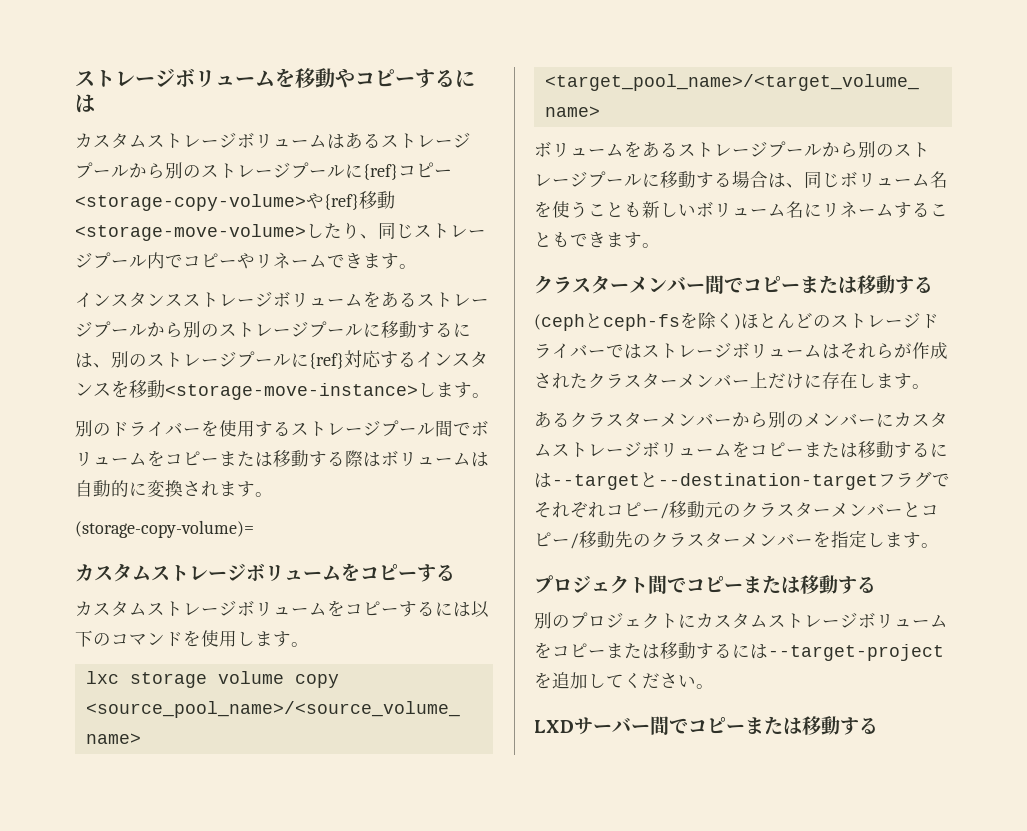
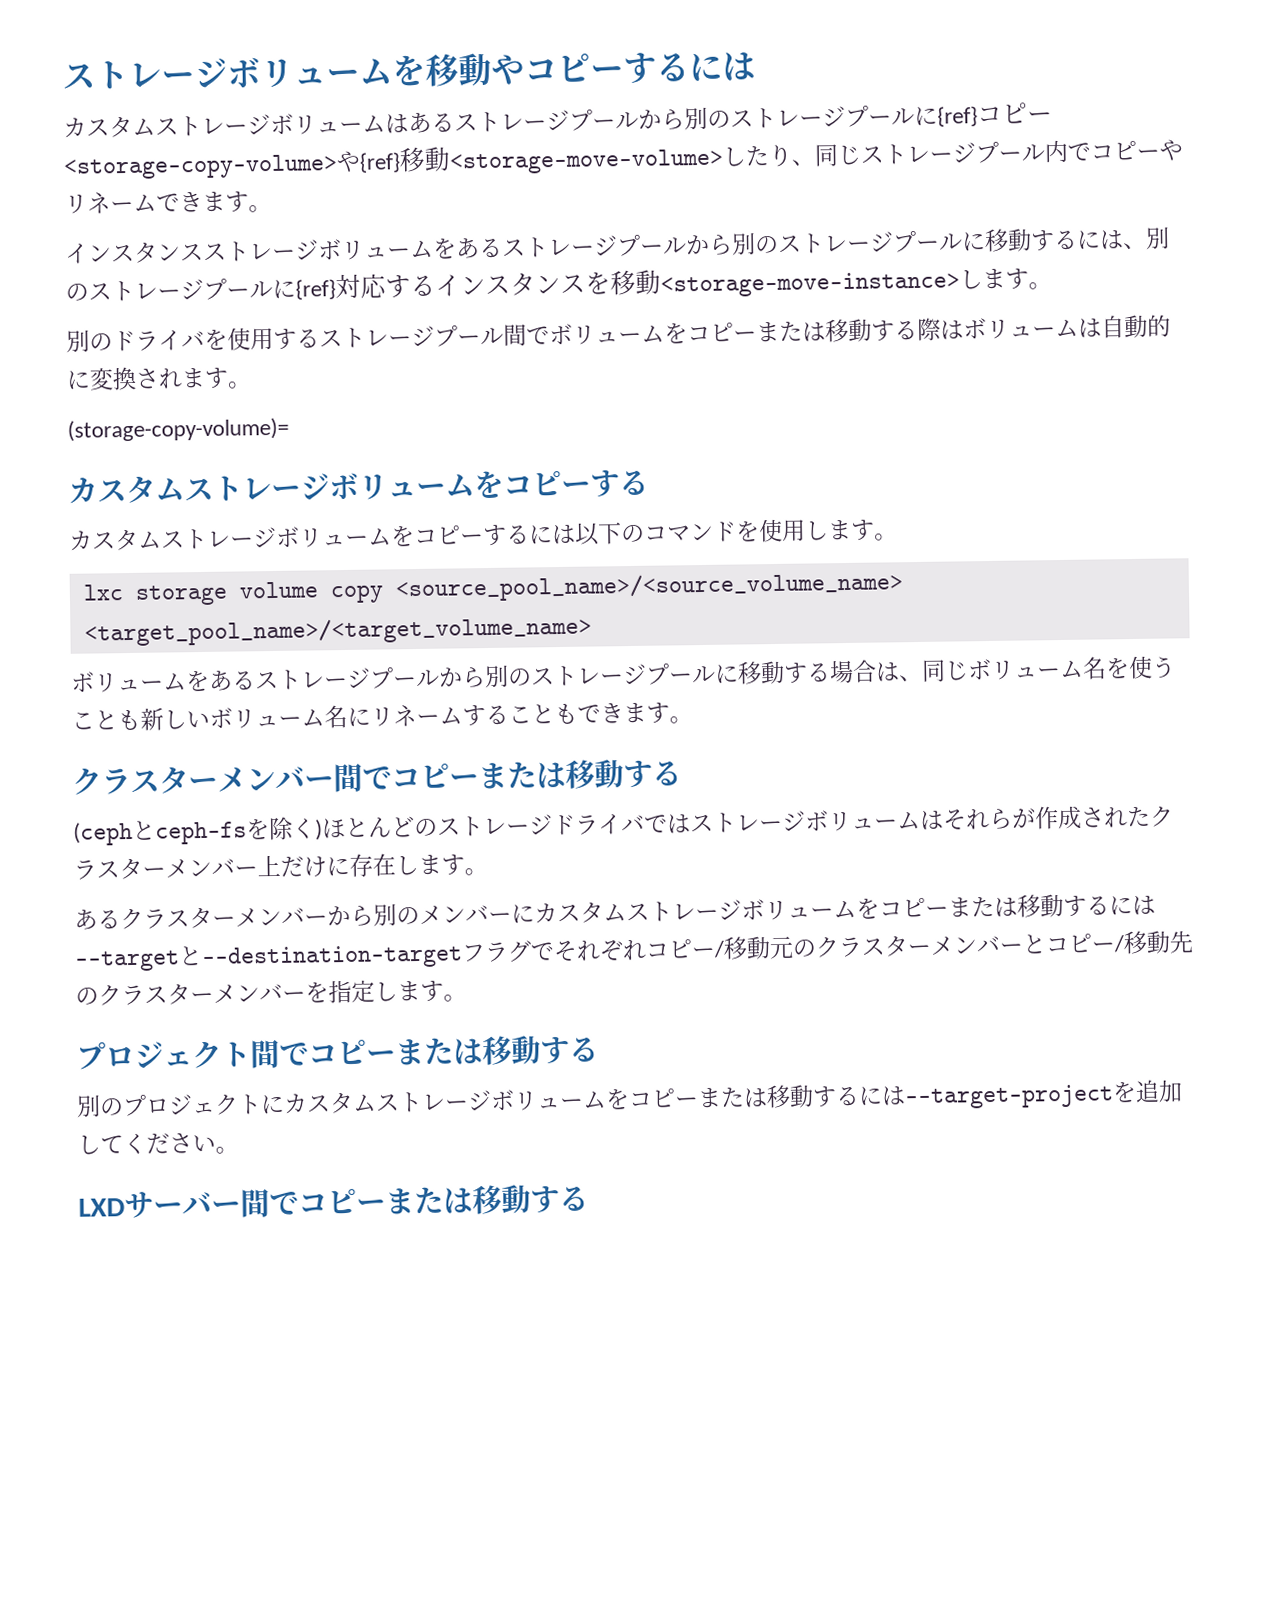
- 別のドライバーを使用するストレージプール間でボリュームをコピーまたは移動する際はボリュームは自動的に変換されます。
+ 別のドライバを使用するストレージプール間でボリュームをコピーまたは移動する際はボリュームは自動的に変換されます。
- (cephとceph-fsを除く)ほとんどのストレージドライバーではストレージボリュームはそれらが作成されたクラスターメンバー上だけに存在します。
+ (cephとceph-fsを除く)ほとんどのストレージドライバではストレージボリュームはそれらが作成されたクラスターメンバー上だけに存在します。

